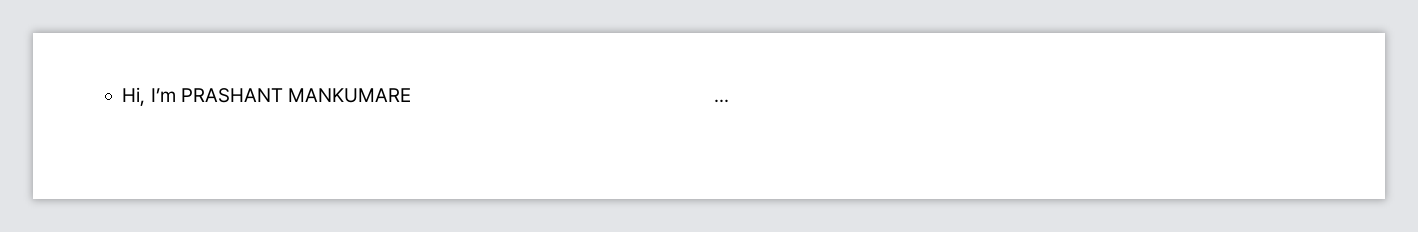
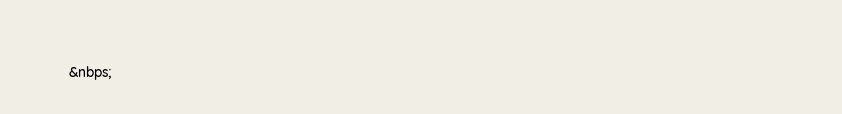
- Hi, I’m PRASHANT MANKUMARE
- ...
+ &nbps;

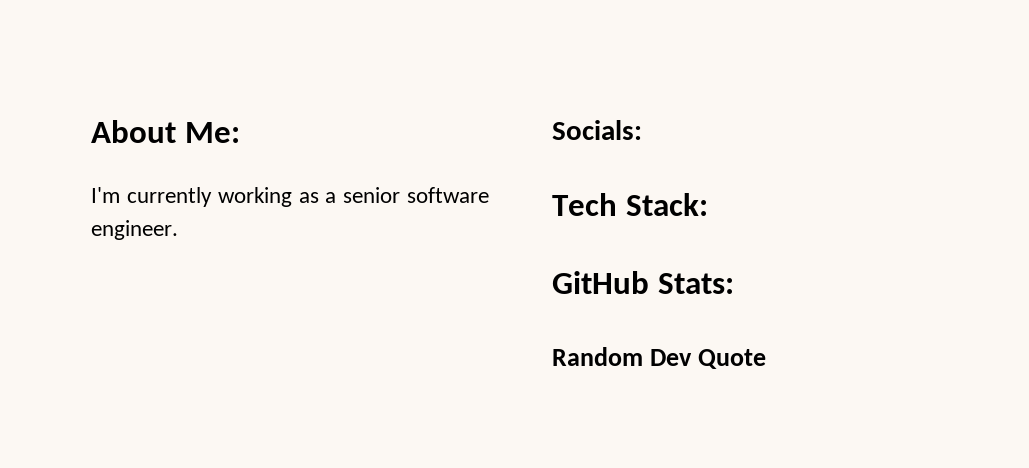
- &nbps;
+ About Me:
+ I'm currently working as a senior software engineer.
+ Socials:
+ Tech Stack:
+ GitHub Stats:
+ Random Dev Quote

